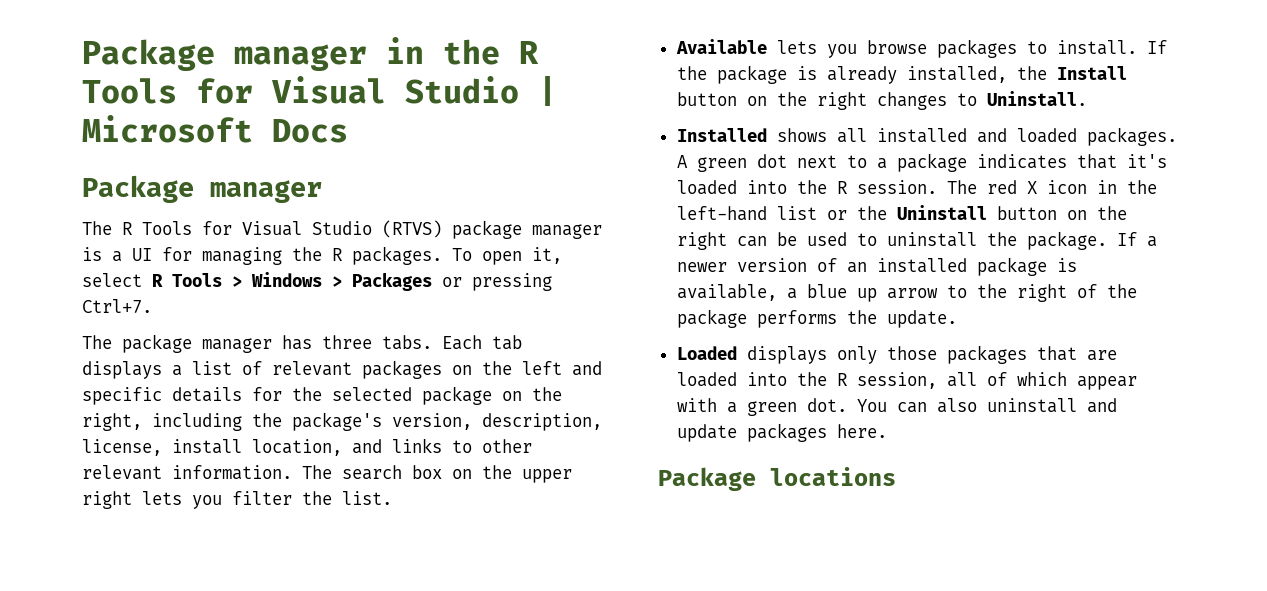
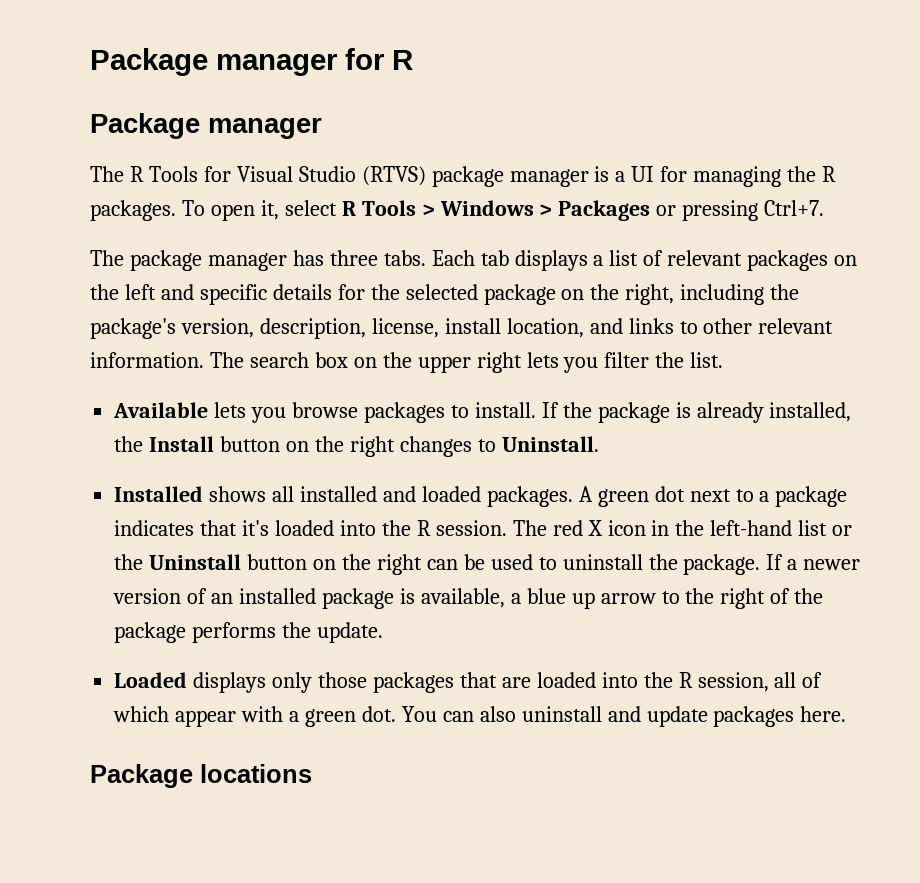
- Package manager in the R Tools for Visual Studio | Microsoft Docs
+ Package manager for R

